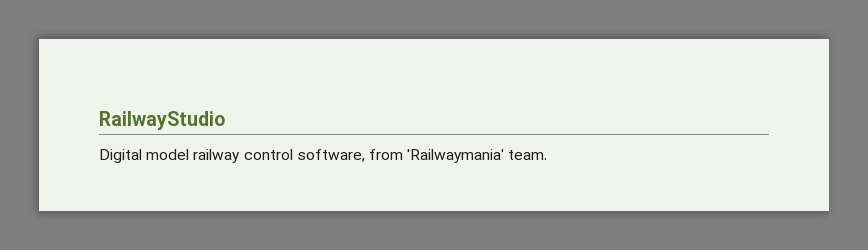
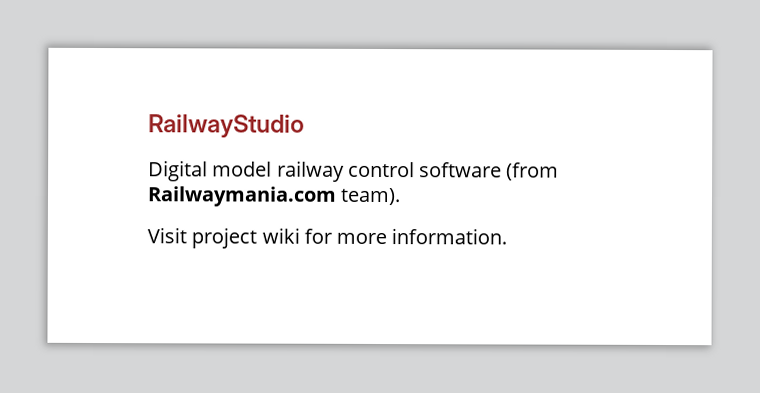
- Digital model railway control software, from 'Railwaymania' team.
+ Digital model railway control software (from Railwaymania.com team).
+ Visit project wiki for more information.

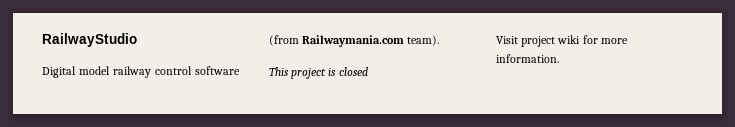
+ This project is closed

